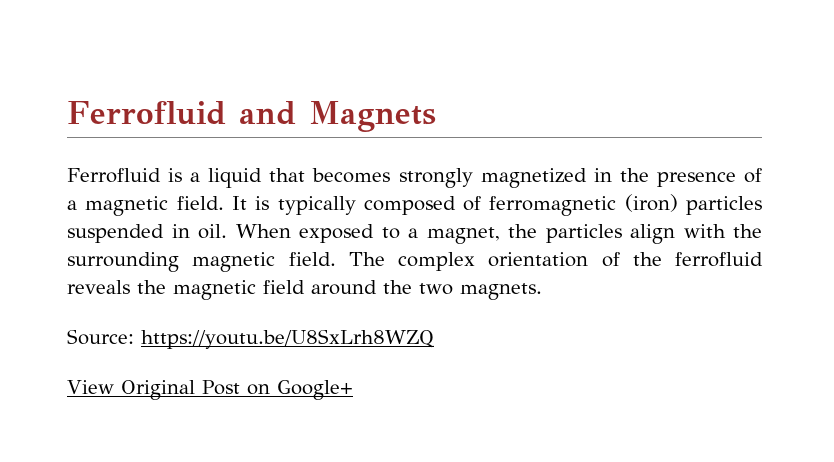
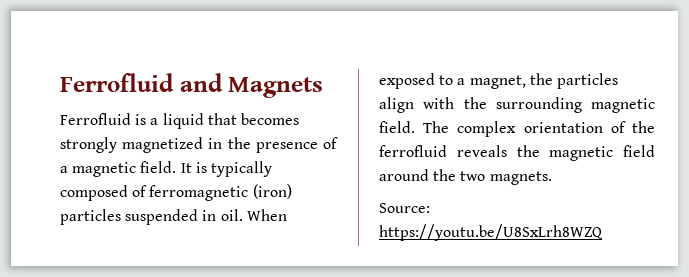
- View Original Post on Google+

